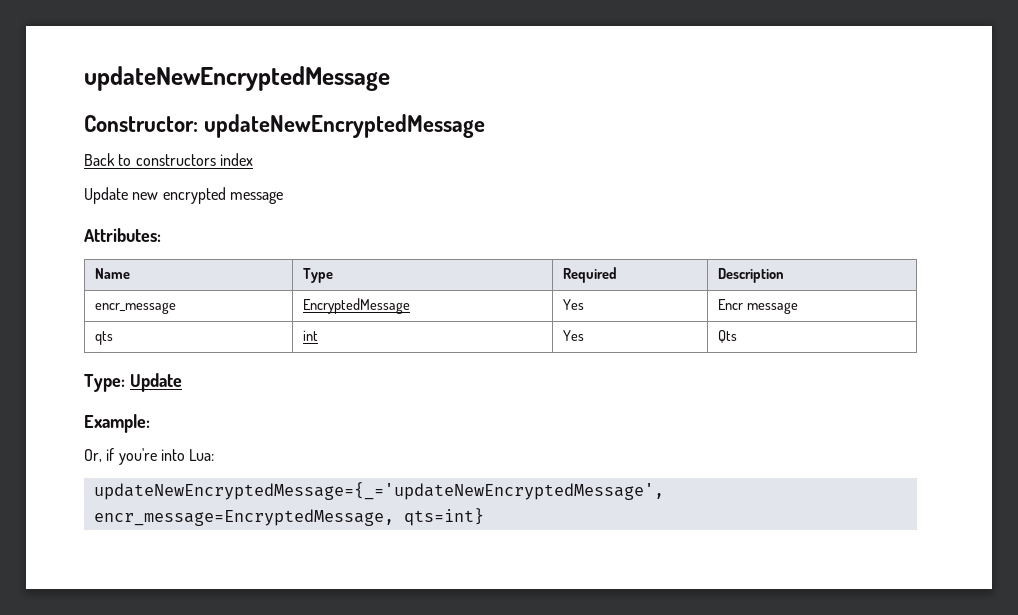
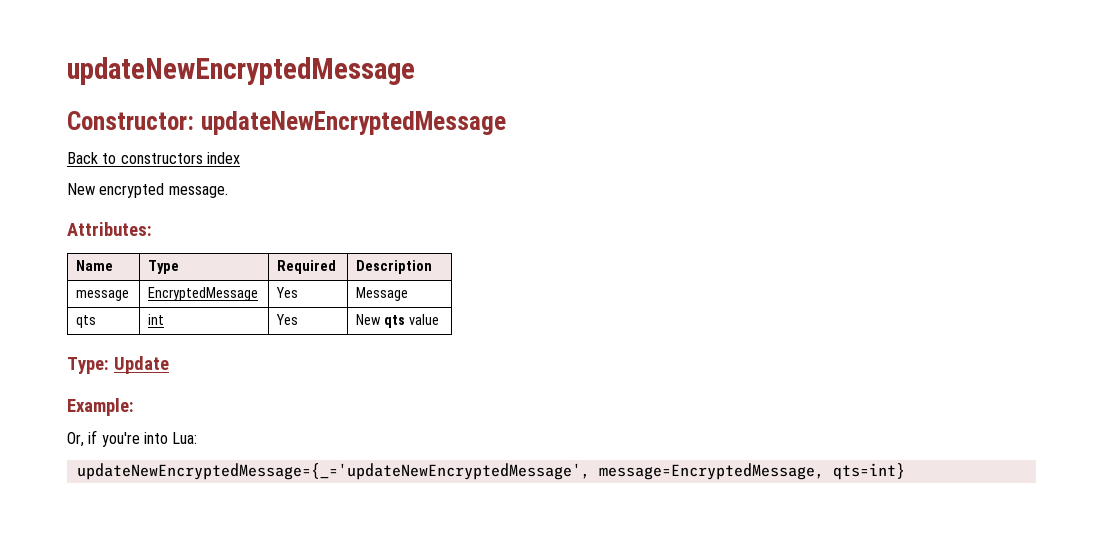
- Update new encrypted message
+ New encrypted message.
- encr_message | EncryptedMessage | Yes | Encr message
+ message | EncryptedMessage | Yes | Message
- qts | int | Yes | Qts
+ qts | int | Yes | New qts value
- updateNewEncryptedMessage={_='updateNewEncryptedMessage', encr_message=EncryptedMessage, qts=int}
+ updateNewEncryptedMessage={_='updateNewEncryptedMessage', message=EncryptedMessage, qts=int}

